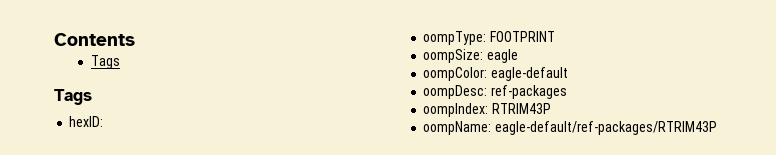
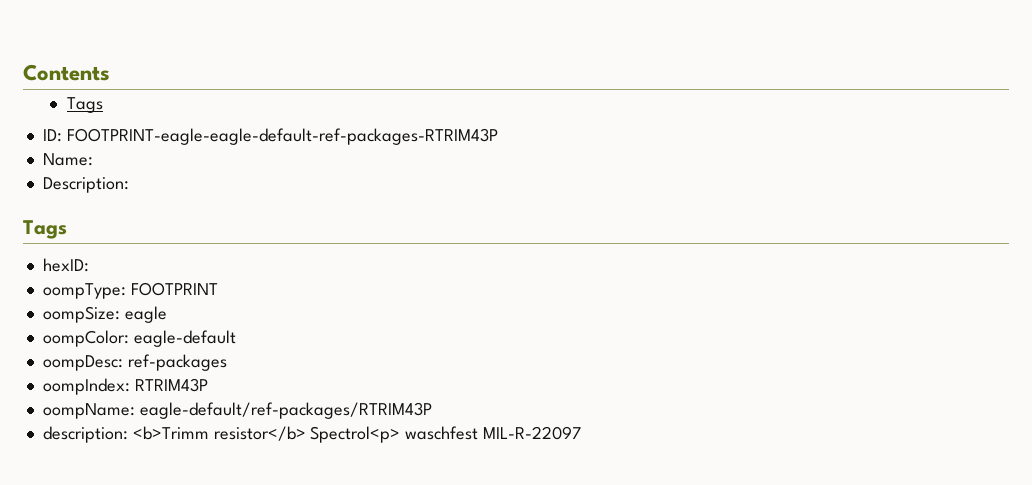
+ ID: FOOTPRINT-eagle-eagle-default-ref-packages-RTRIM43P
+ Name:
+ Description:
+ description: <b>Trimm resistor</b> Spectrol<p> waschfest MIL-R-22097

